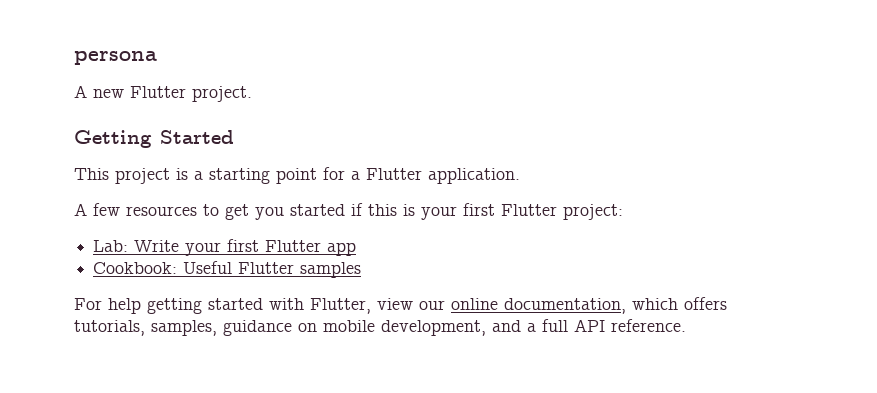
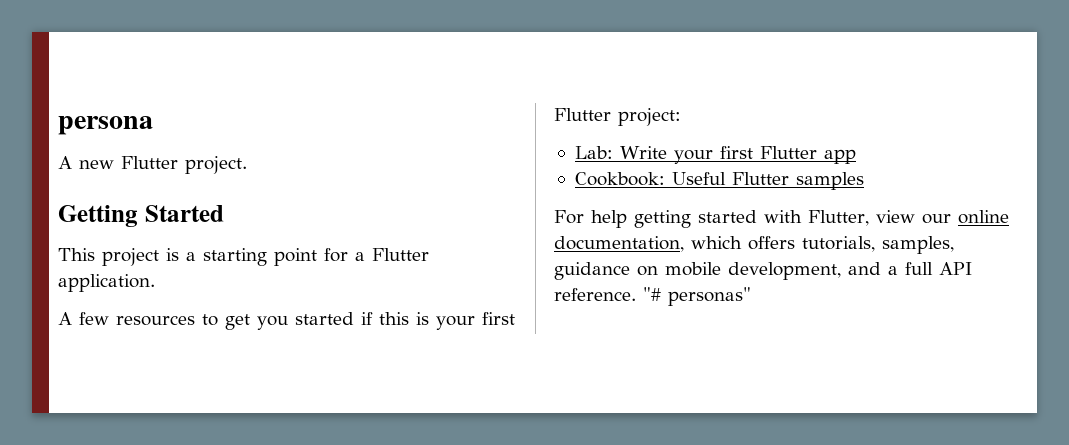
+ "# personas"

